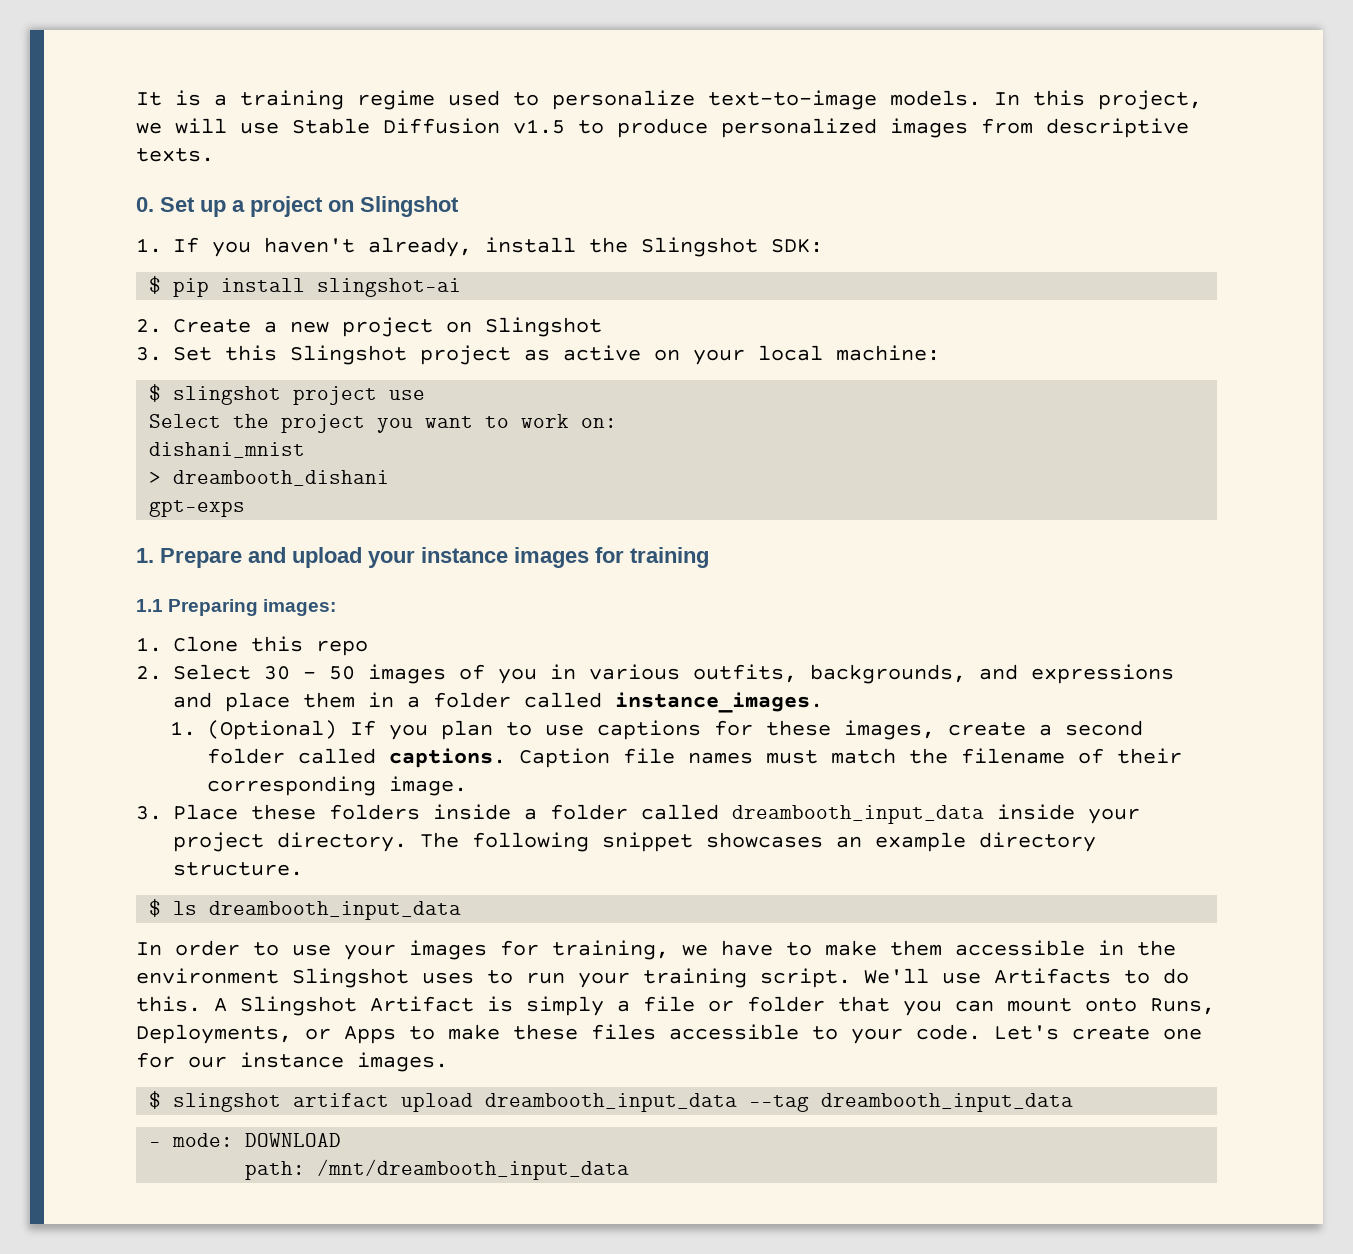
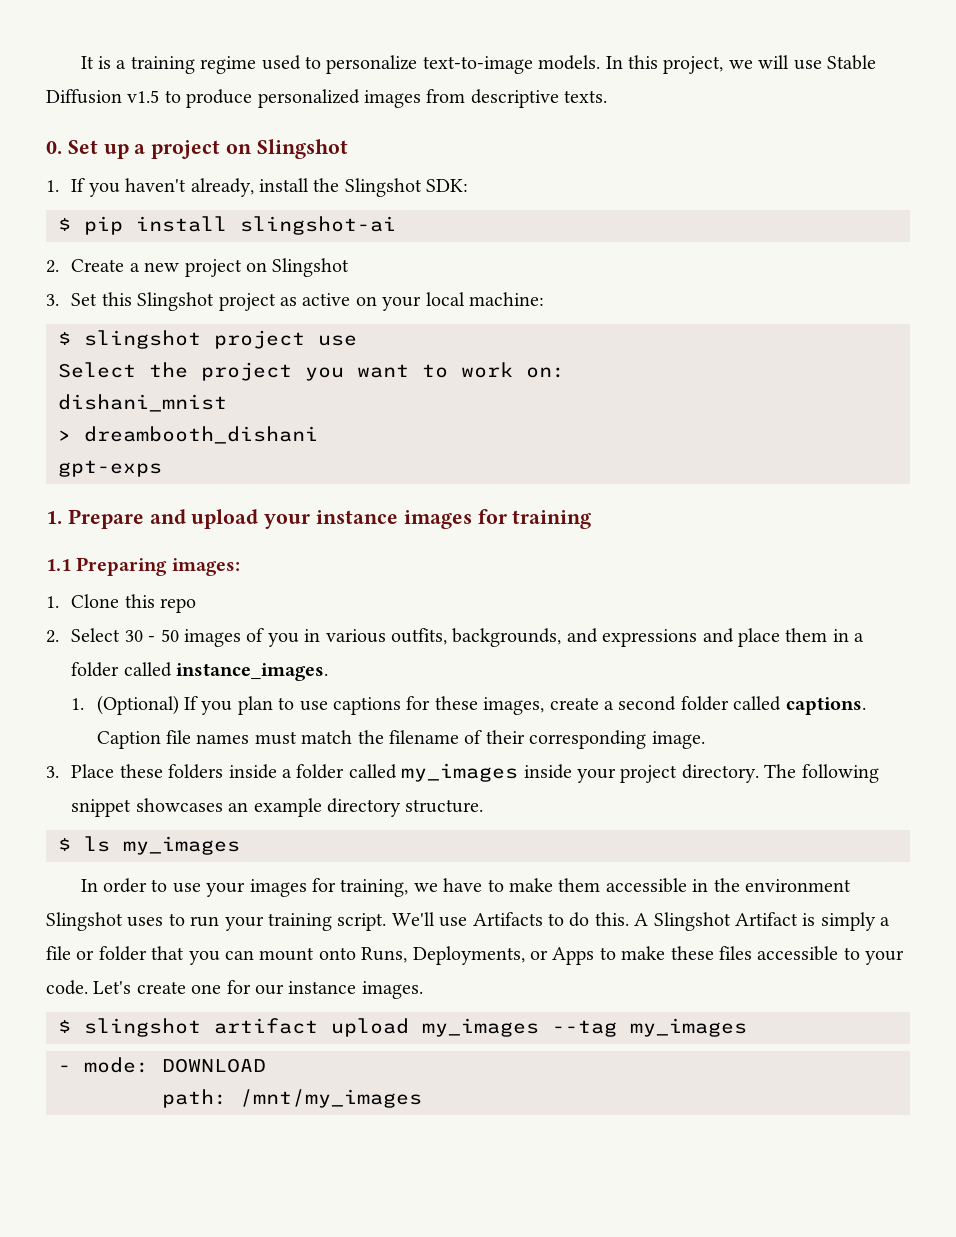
- 3. Place these folders inside a folder called dreambooth_input_data inside your project directory.
+ 3. Place these folders inside a folder called my_images inside your project directory.
- $ ls dreambooth_input_data
+ $ ls my_images
- $ slingshot artifact upload dreambooth_input_data --tag dreambooth_input_data
+ $ slingshot artifact upload my_images --tag my_images
- path: /mnt/dreambooth_input_data
+ path: /mnt/my_images

